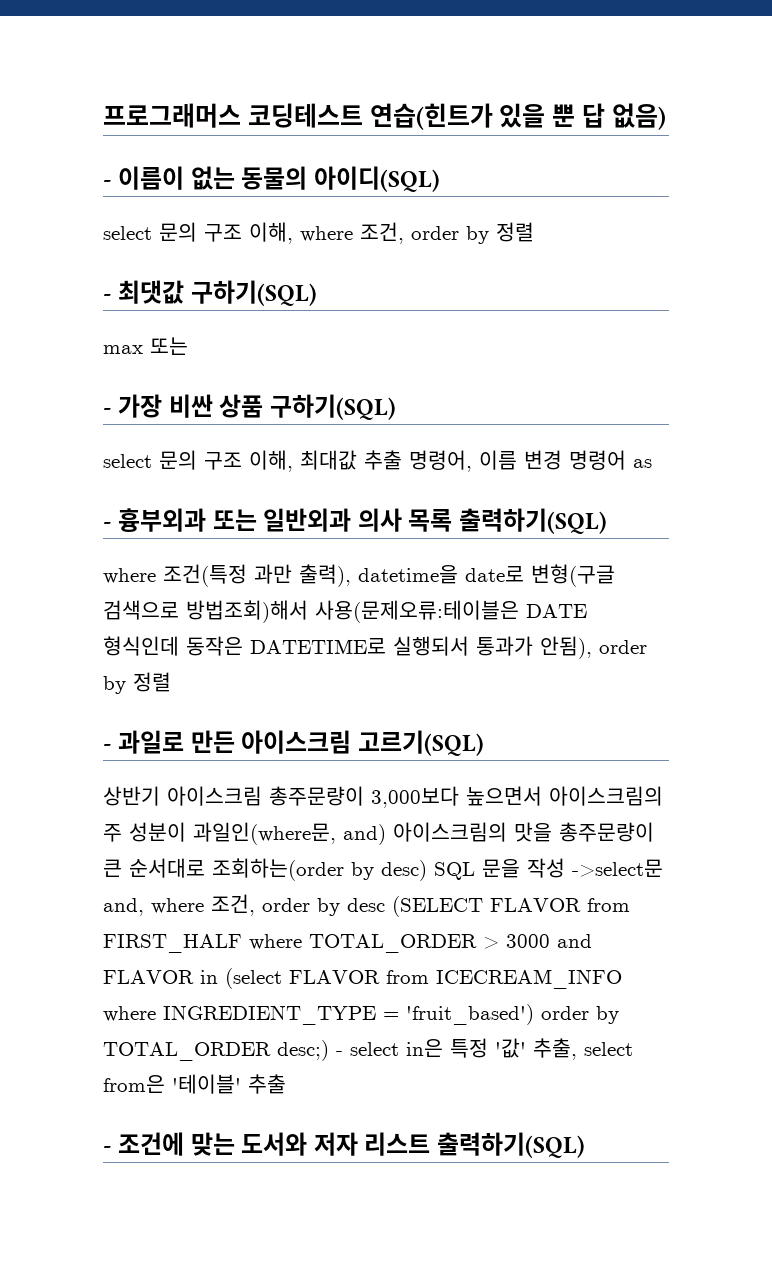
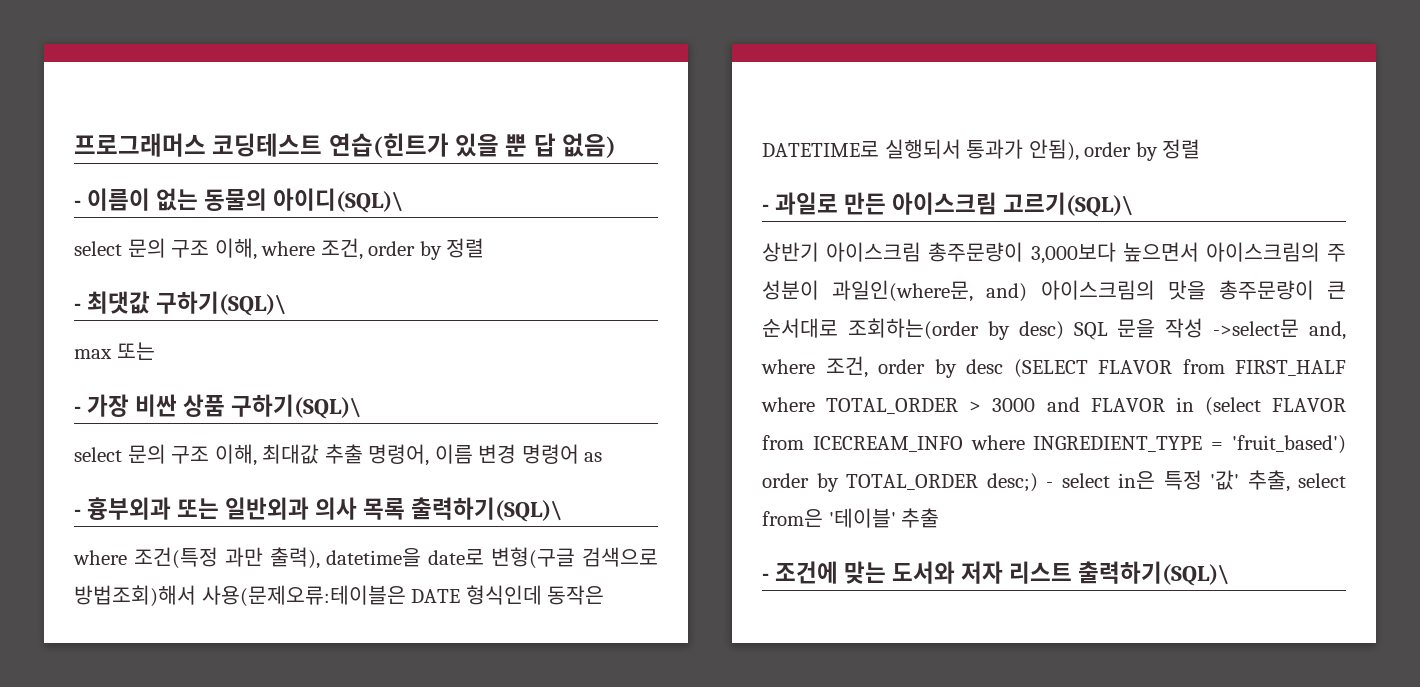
- - 이름이 없는 동물의 아이디(SQL)
+ - 이름이 없는 동물의 아이디(SQL)\
- - 최댓값 구하기(SQL)
+ - 최댓값 구하기(SQL)\
- - 가장 비싼 상품 구하기(SQL)
+ - 가장 비싼 상품 구하기(SQL)\
- - 흉부외과 또는 일반외과 의사 목록 출력하기(SQL)
+ - 흉부외과 또는 일반외과 의사 목록 출력하기(SQL)\
- - 과일로 만든 아이스크림 고르기(SQL)
+ - 과일로 만든 아이스크림 고르기(SQL)\
- - 조건에 맞는 도서와 저자 리스트 출력하기(SQL)
+ - 조건에 맞는 도서와 저자 리스트 출력하기(SQL)\

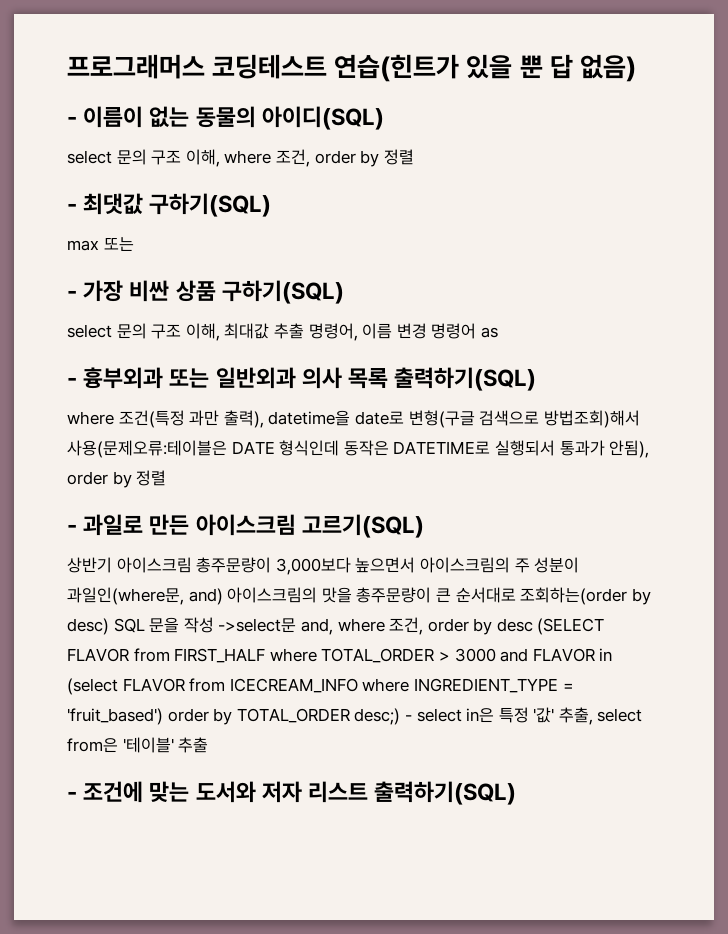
- - 이름이 없는 동물의 아이디(SQL)\
+ - 이름이 없는 동물의 아이디(SQL)
- - 최댓값 구하기(SQL)\
+ - 최댓값 구하기(SQL)
- - 가장 비싼 상품 구하기(SQL)\
+ - 가장 비싼 상품 구하기(SQL)
- - 흉부외과 또는 일반외과 의사 목록 출력하기(SQL)\
+ - 흉부외과 또는 일반외과 의사 목록 출력하기(SQL)
- - 과일로 만든 아이스크림 고르기(SQL)\
+ - 과일로 만든 아이스크림 고르기(SQL)
- - 조건에 맞는 도서와 저자 리스트 출력하기(SQL)\
+ - 조건에 맞는 도서와 저자 리스트 출력하기(SQL)

